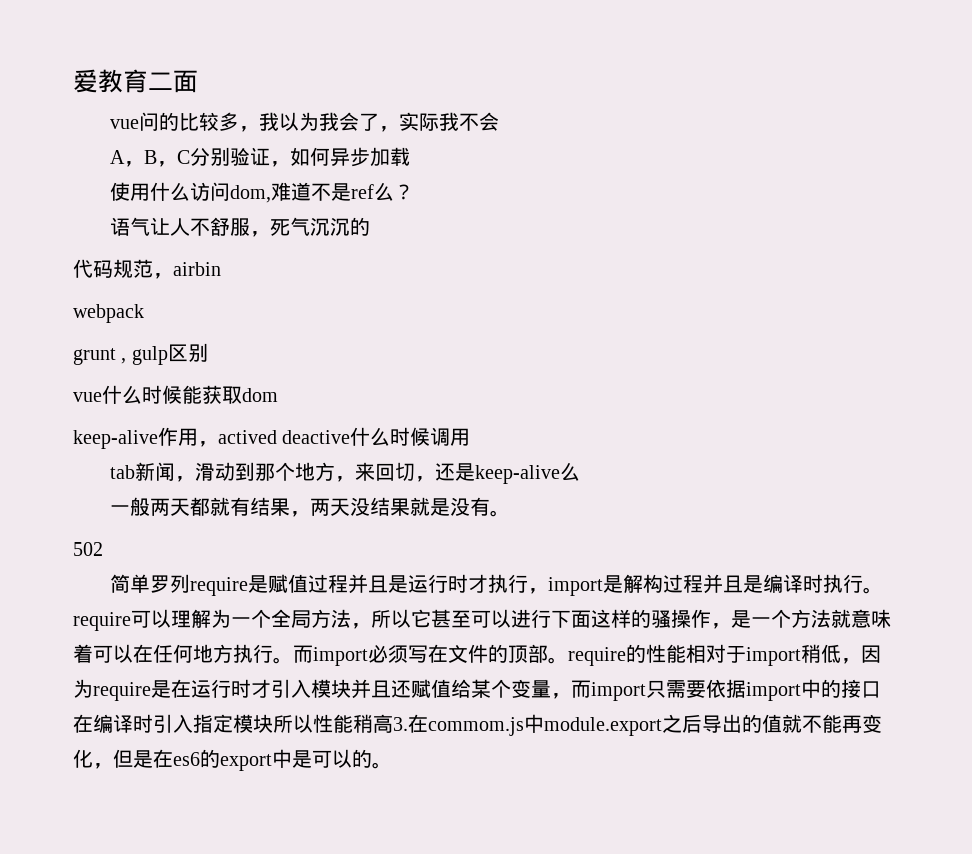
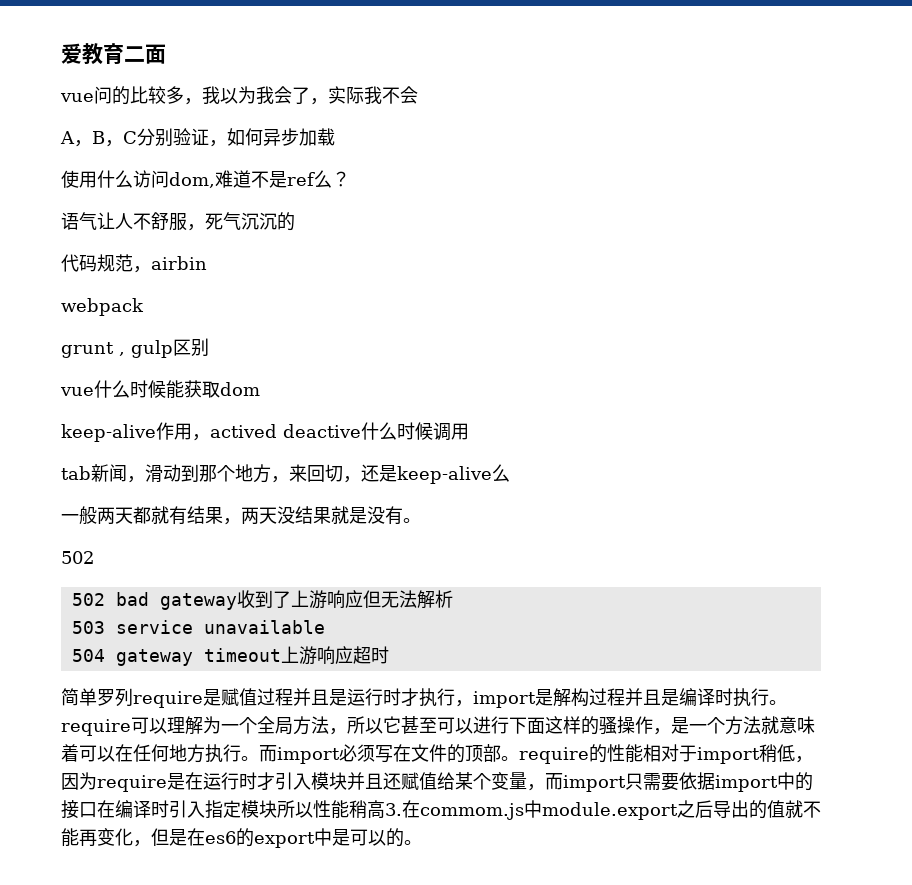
+ 502 bad gateway收到了上游响应但无法解析
+ 503 service unavailable
+ 504 gateway timeout上游响应超时

